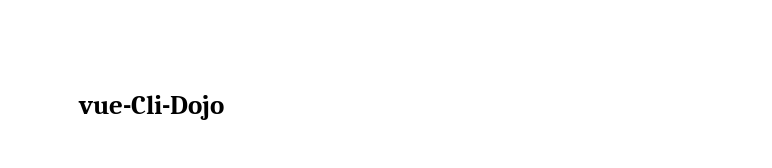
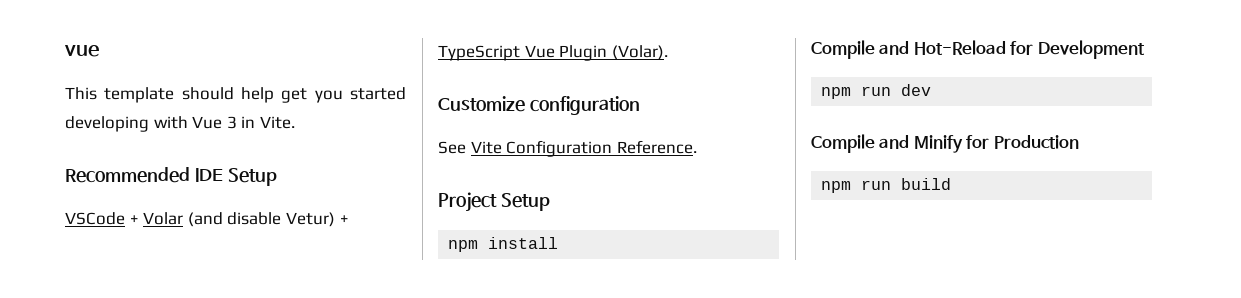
- vue-Cli-Dojo
+ vue
+ This template should help get you started developing with Vue 3 in Vite.
+ Recommended IDE Setup
+ VSCode + Volar (and disable Vetur) + TypeScript Vue Plugin (Volar).
+ Customize configuration
+ See Vite Configuration Reference.
+ Project Setup
+ npm install
+ Compile and Hot-Reload for Development
+ npm run dev
+ Compile and Minify for Production
+ npm run build

